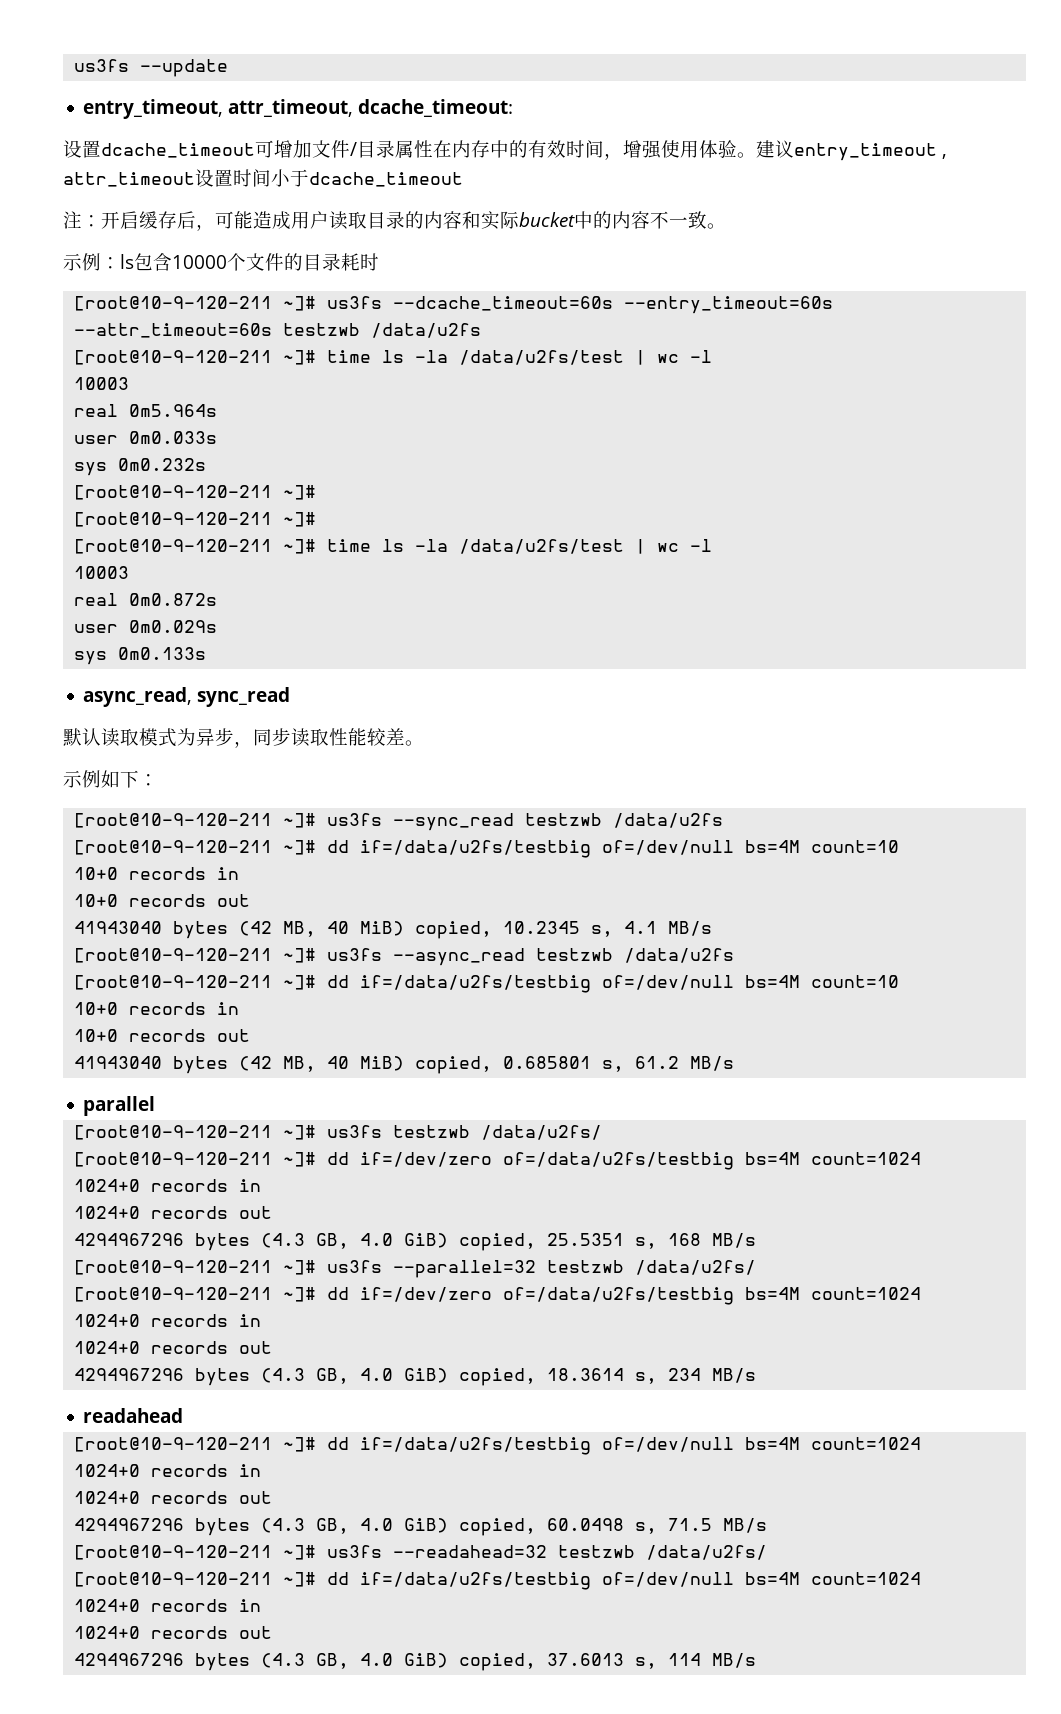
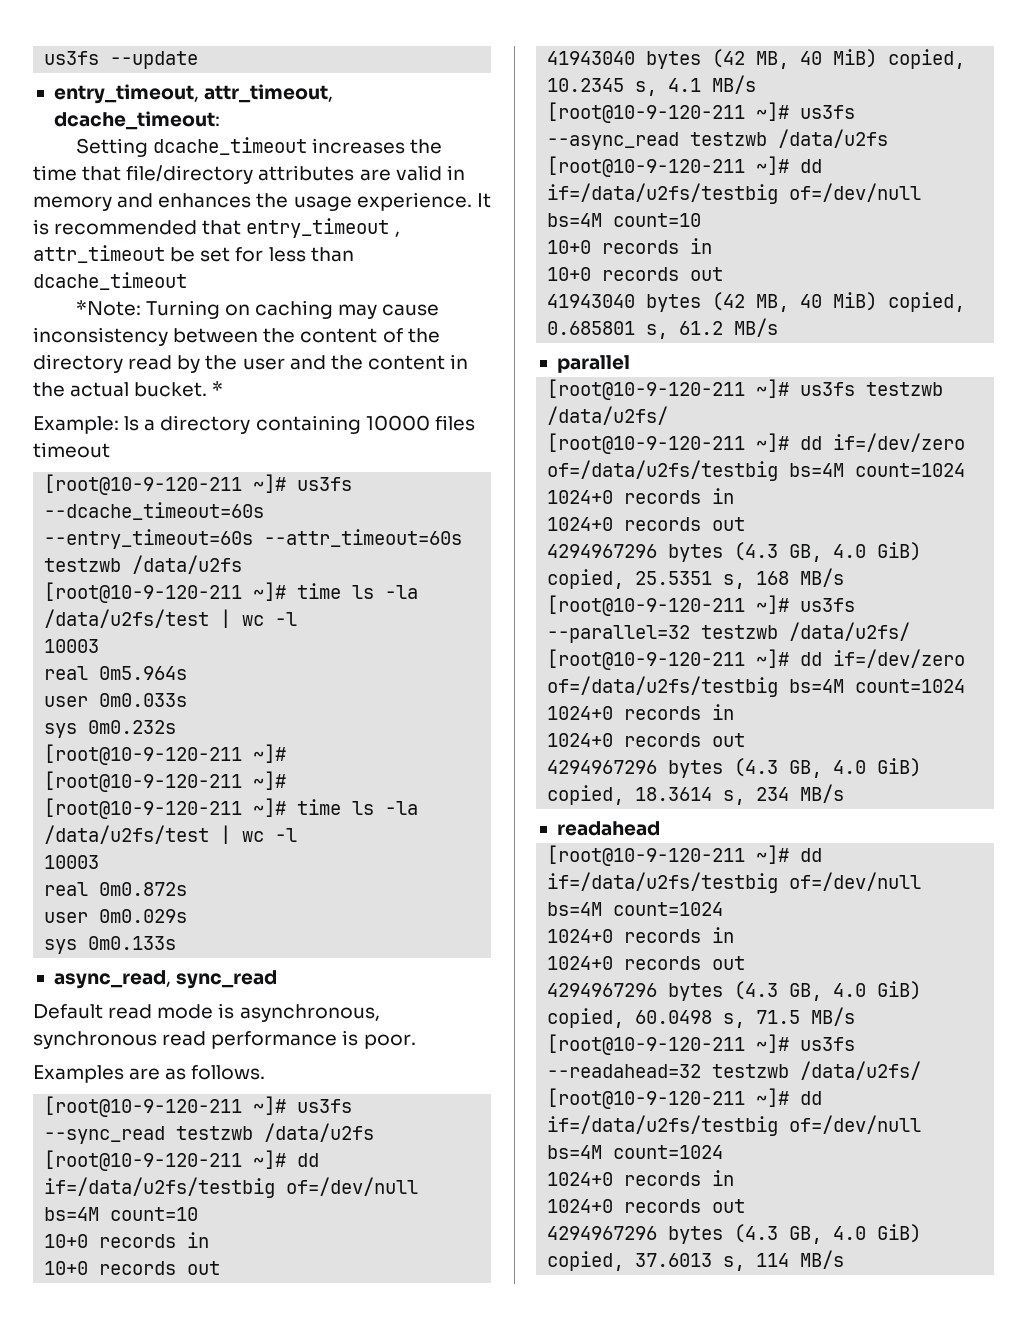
- 设置dcache_timeout可增加文件/目录属性在内存中的有效时间，增强使用体验。建议entry_timeout , attr_timeout设置时间小于dcache_timeout
- 注：开启缓存后，可能造成用户读取目录的内容和实际bucket中的内容不一致。
- 示例：ls包含10000个文件的目录耗时
+ Setting dcache_timeout increases the time that file/directory attributes are valid in memory and enhances the usage experience. It is recommended that entry_timeout , attr_timeout be set for less than dcache_timeout
+ *Note: Turning on caching may cause inconsistency between the content of the directory read by the user and the content in the actual bucket. *
+ Example: ls a directory containing 10000 files timeout
- 默认读取模式为异步，同步读取性能较差。
- 示例如下：
+ Default read mode is asynchronous, synchronous read performance is poor.
+ Examples are as follows.

